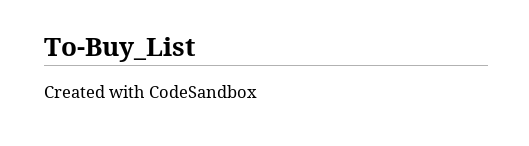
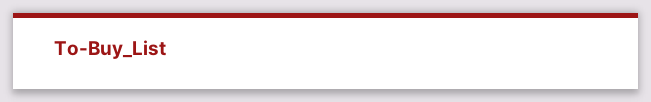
- Created with CodeSandbox

